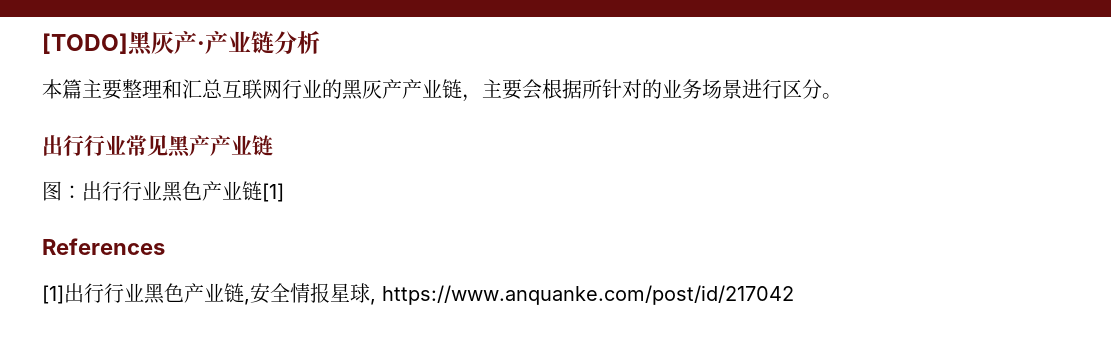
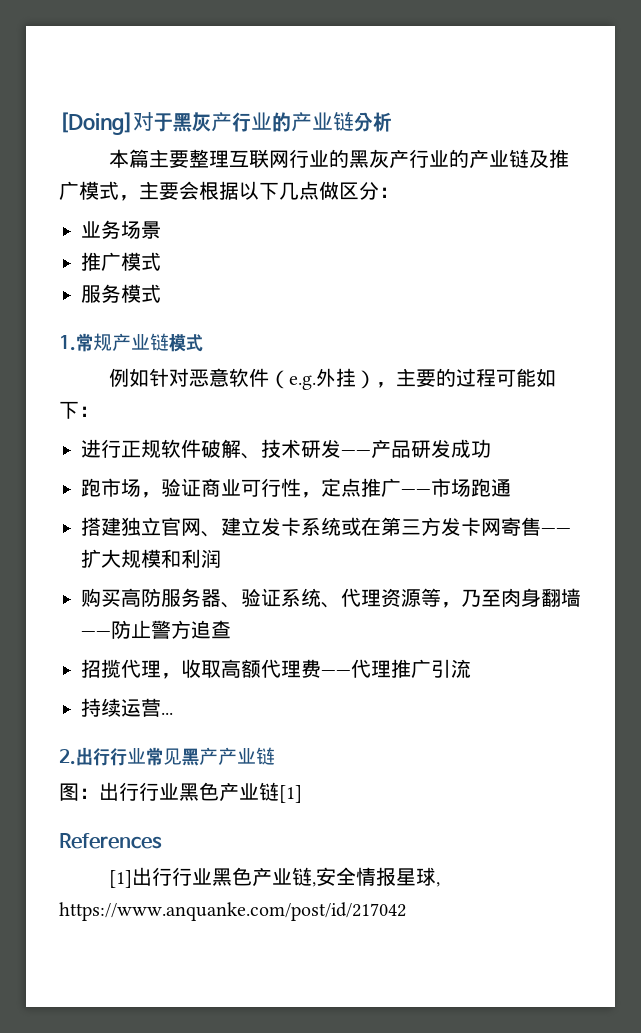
- [TODO]黑灰产·产业链分析
+ [Doing]对于黑灰产行业的产业链分析
- 本篇主要整理和汇总互联网行业的黑灰产产业链，主要会根据所针对的业务场景进行区分。
- 出行行业常见黑产产业链
+ 本篇主要整理互联网行业的黑灰产行业的产业链及推广模式，主要会根据以下几点做区分：
+ 业务场景
+ 推广模式
+ 服务模式
+ 1.常规产业链模式
+ 例如针对恶意软件（e.g.外挂），主要的过程可能如下：
+ 进行正规软件破解、技术研发——产品研发成功
+ 跑市场，验证商业可行性，定点推广——市场跑通
+ 搭建独立官网、建立发卡系统或在第三方发卡网寄售——扩大规模和利润
+ 购买高防服务器、验证系统、代理资源等，乃至肉身翻墙——防止警方追查
+ 招揽代理，收取高额代理费——代理推广引流
+ 持续运营...
+ 2.出行行业常见黑产产业链

